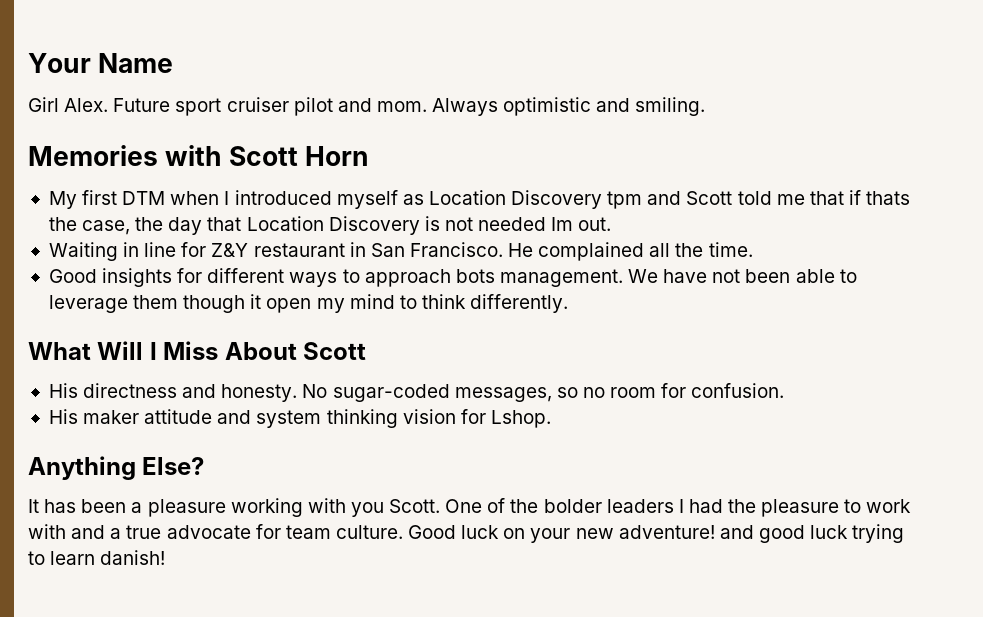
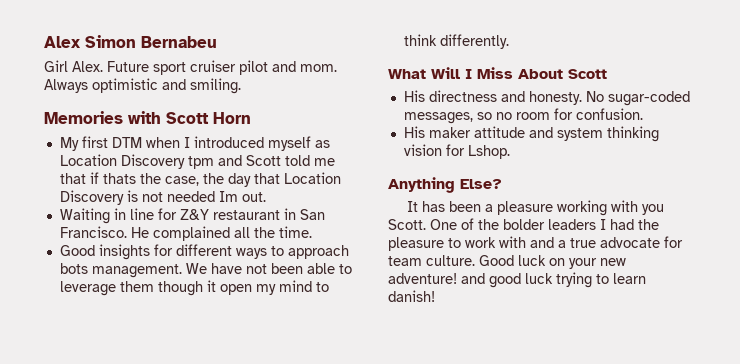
- Your Name
+ Alex Simon Bernabeu

